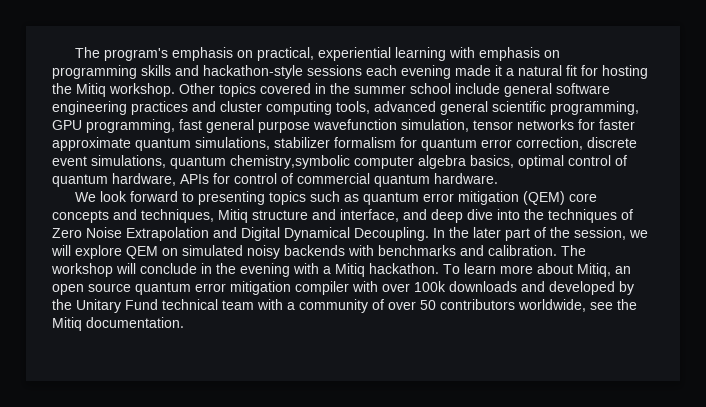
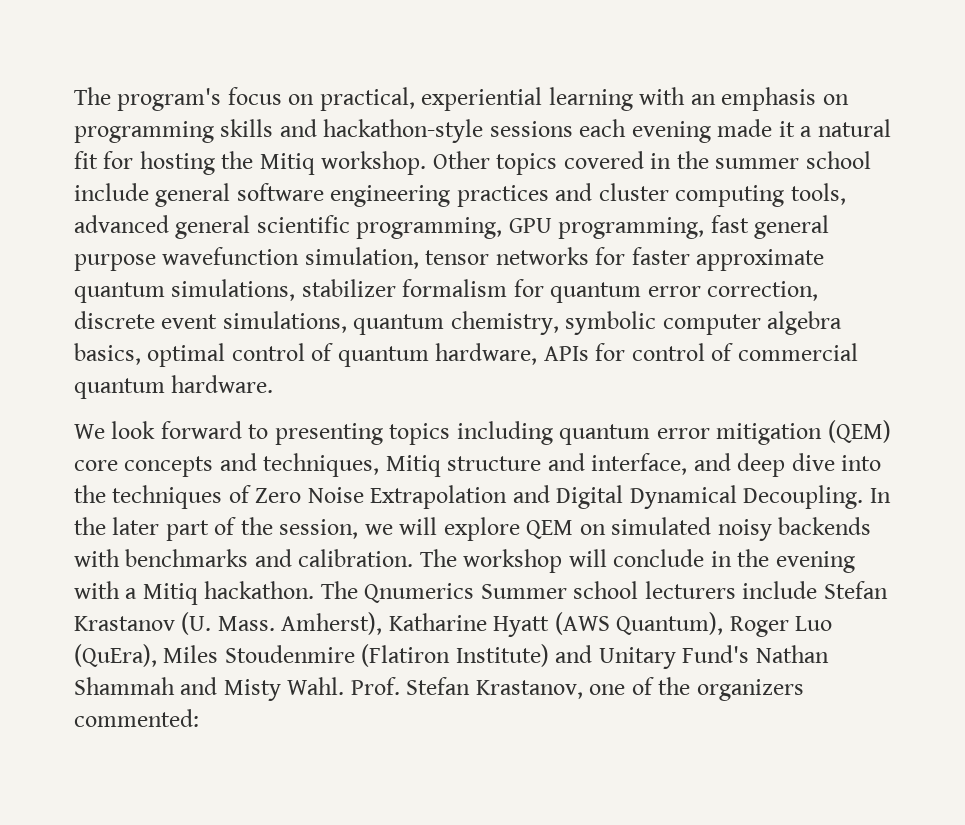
- The program's emphasis on practical, experiential learning with emphasis on programming skills and hackathon-style sessions each evening made it a natural fit for hosting the Mitiq workshop.
+ The program's focus on practical, experiential learning with an emphasis on programming skills and hackathon-style sessions each evening made it a natural fit for hosting the Mitiq workshop.
- Other topics covered in the summer school include general software engineering practices and cluster computing tools, advanced general scientific programming, GPU programming, fast general purpose wavefunction simulation, tensor networks for faster approximate quantum simulations, stabilizer formalism for quantum error correction, discrete event simulations, quantum chemistry,symbolic computer algebra basics, optimal control of quantum hardware, APIs for control of commercial quantum hardware.
+ Other topics covered in the summer school include general software engineering practices and cluster computing tools, advanced general scientific programming, GPU programming, fast general purpose wavefunction simulation, tensor networks for faster approximate quantum simulations, stabilizer formalism for quantum error correction, discrete event simulations, quantum chemistry, symbolic computer algebra basics, optimal control of quantum hardware, APIs for control of commercial quantum hardware.
- We look forward to presenting topics such as quantum error mitigation (QEM) core concepts and techniques, Mitiq structure and interface, and deep dive into the techniques of Zero Noise Extrapolation and Digital Dynamical Decoupling.
+ We look forward to presenting topics including quantum error mitigation (QEM) core concepts and techniques, Mitiq structure and interface, and deep dive into the techniques of Zero Noise Extrapolation and Digital Dynamical Decoupling.
- To learn more about Mitiq, an open source quantum error mitigation compiler with over 100k downloads and developed by the Unitary Fund technical team with a community of over 50 contributors worldwide, see the Mitiq documentation.
+ The Qnumerics Summer school lecturers include Stefan Krastanov (U. Mass. Amherst), Katharine Hyatt (AWS Quantum), Roger Luo (QuEra), Miles Stoudenmire (Flatiron Institute) and Unitary Fund's Nathan Shammah and Misty Wahl. Prof. Stefan Krastanov, one of the organizers commented:

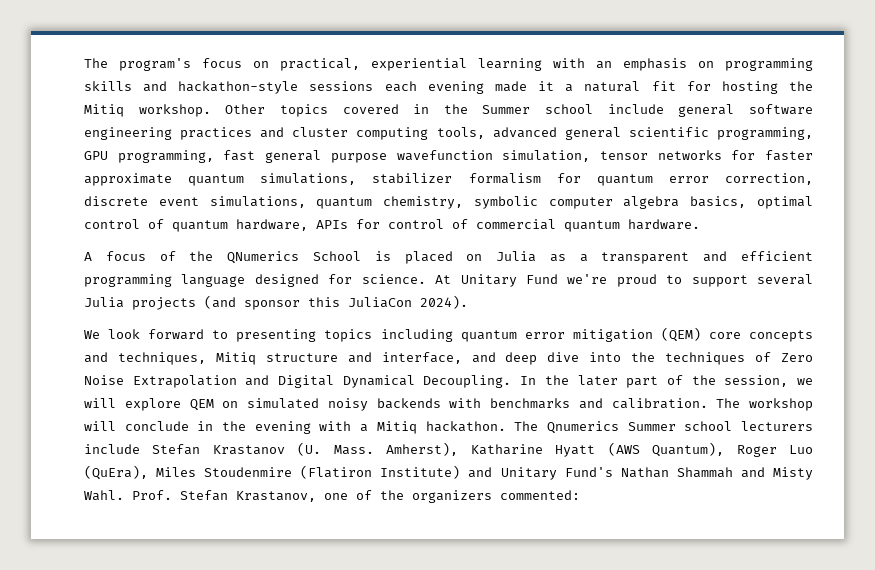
- Other topics covered in the summer school include general software engineering practices and cluster computing tools, advanced general scientific programming, GPU programming, fast general purpose wavefunction simulation, tensor networks for faster approximate quantum simulations, stabilizer formalism for quantum error correction, discrete event simulations, quantum chemistry, symbolic computer algebra basics, optimal control of quantum hardware, APIs for control of commercial quantum hardware.
+ Other topics covered in the Summer school include general software engineering practices and cluster computing tools, advanced general scientific programming, GPU programming, fast general purpose wavefunction simulation, tensor networks for faster approximate quantum simulations, stabilizer formalism for quantum error correction, discrete event simulations, quantum chemistry, symbolic computer algebra basics, optimal control of quantum hardware, APIs for control of commercial quantum hardware.
+ A focus of the QNumerics School is placed on Julia as a transparent and efficient programming language designed for science. At Unitary Fund we're proud to support several Julia projects (and sponsor this JuliaCon 2024).

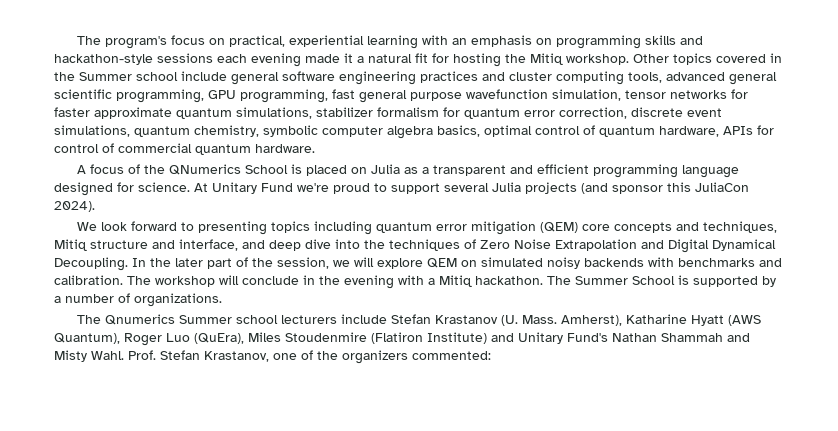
+ The Summer School is supported by a number of organizations.

